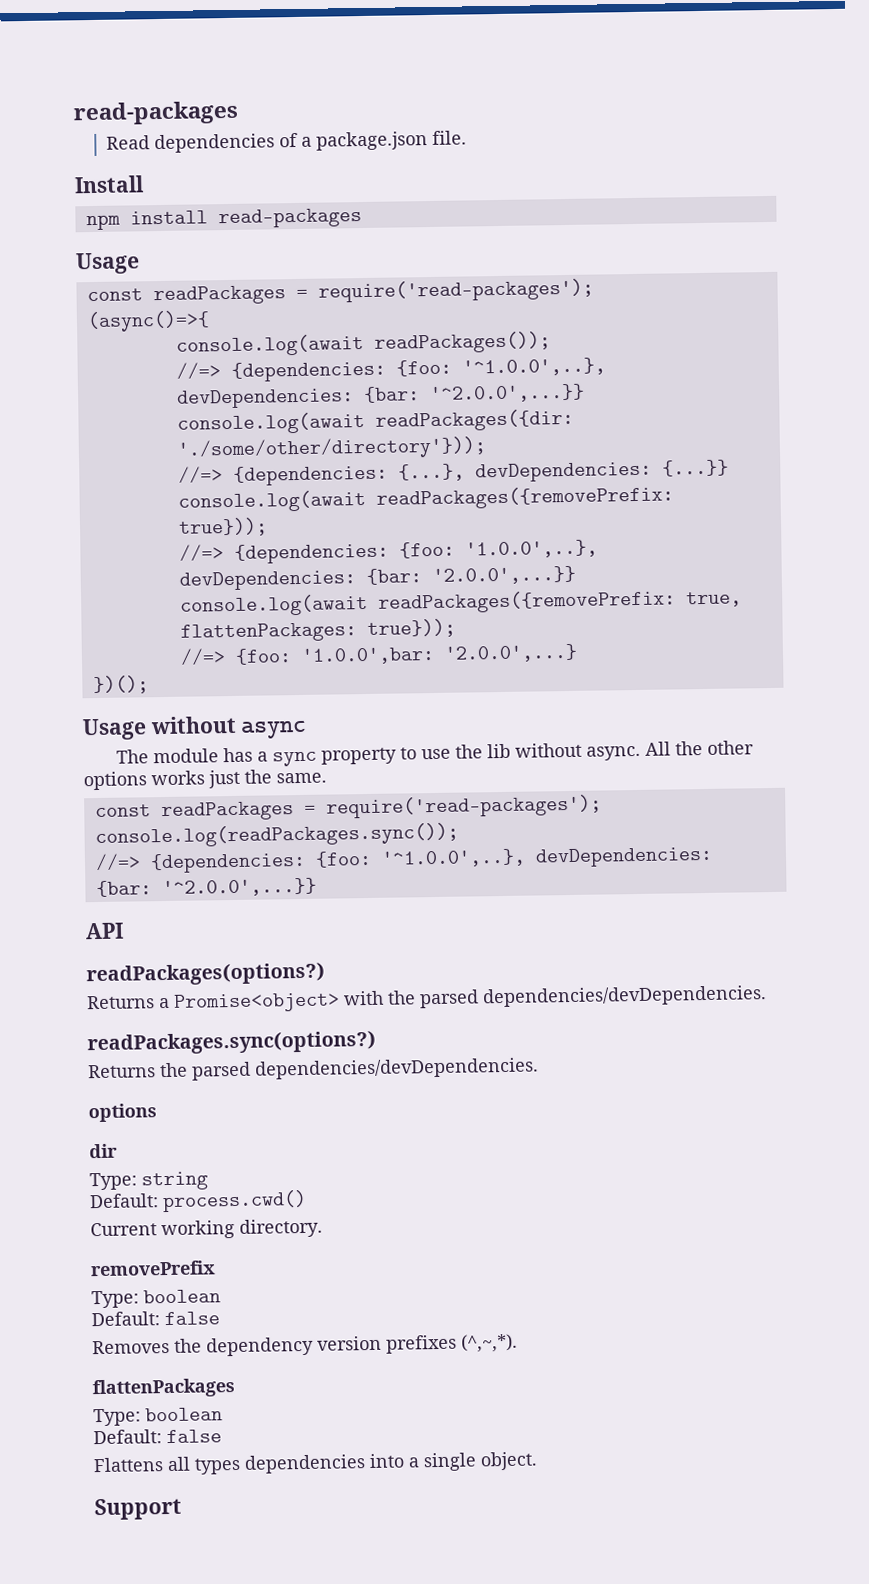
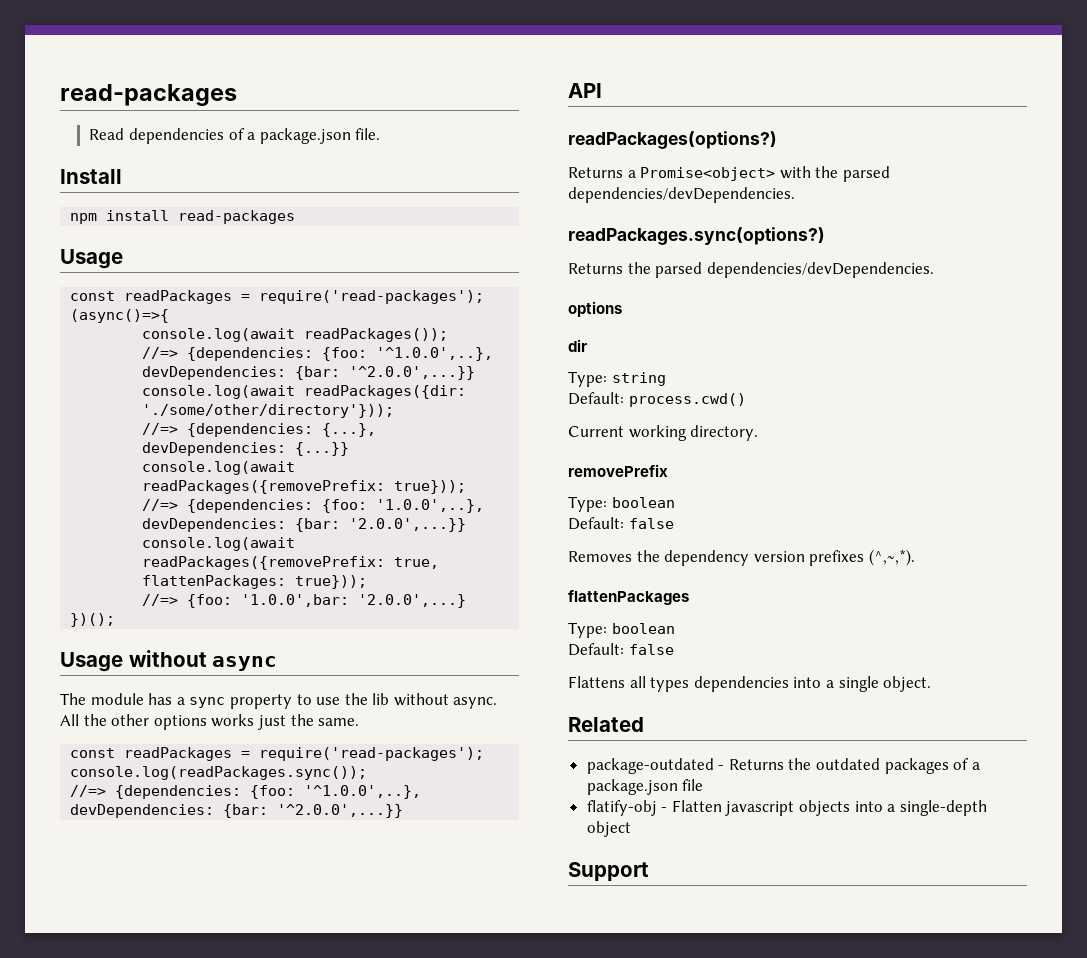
+ Related
+ package-outdated - Returns the outdated packages of a package.json file
+ flatify-obj - Flatten javascript objects into a single-depth object

